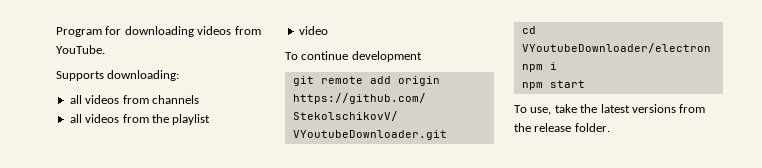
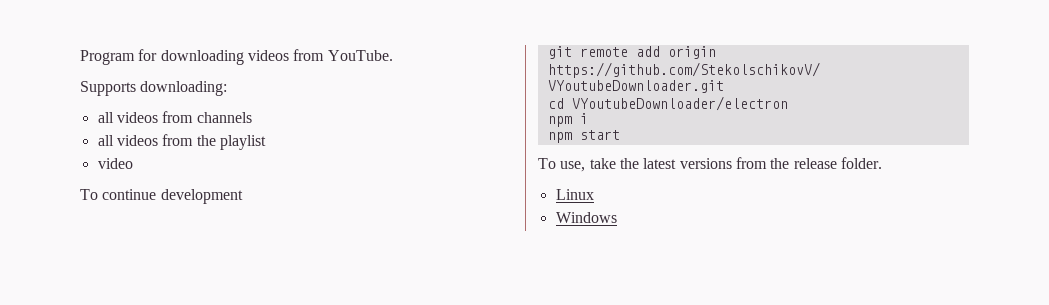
+ Linux
+ Windows

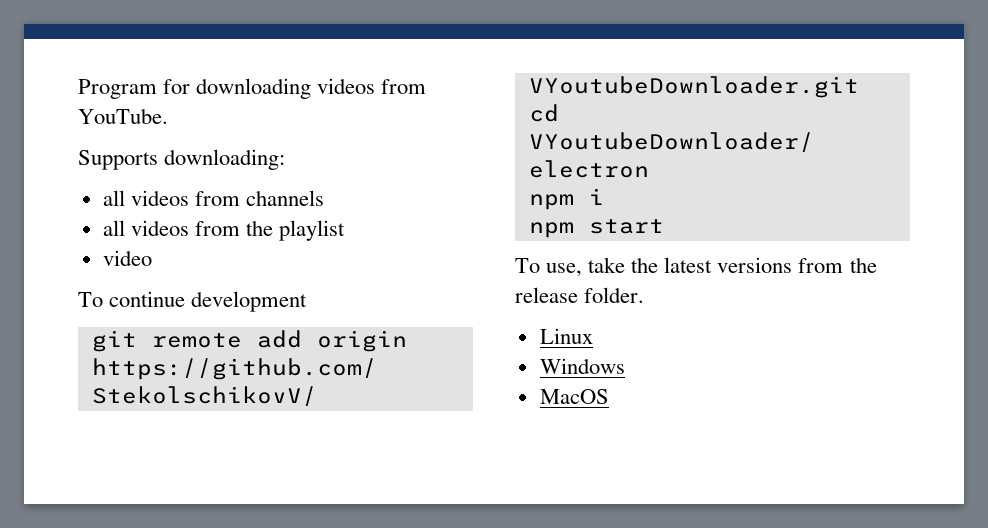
+ MacOS

